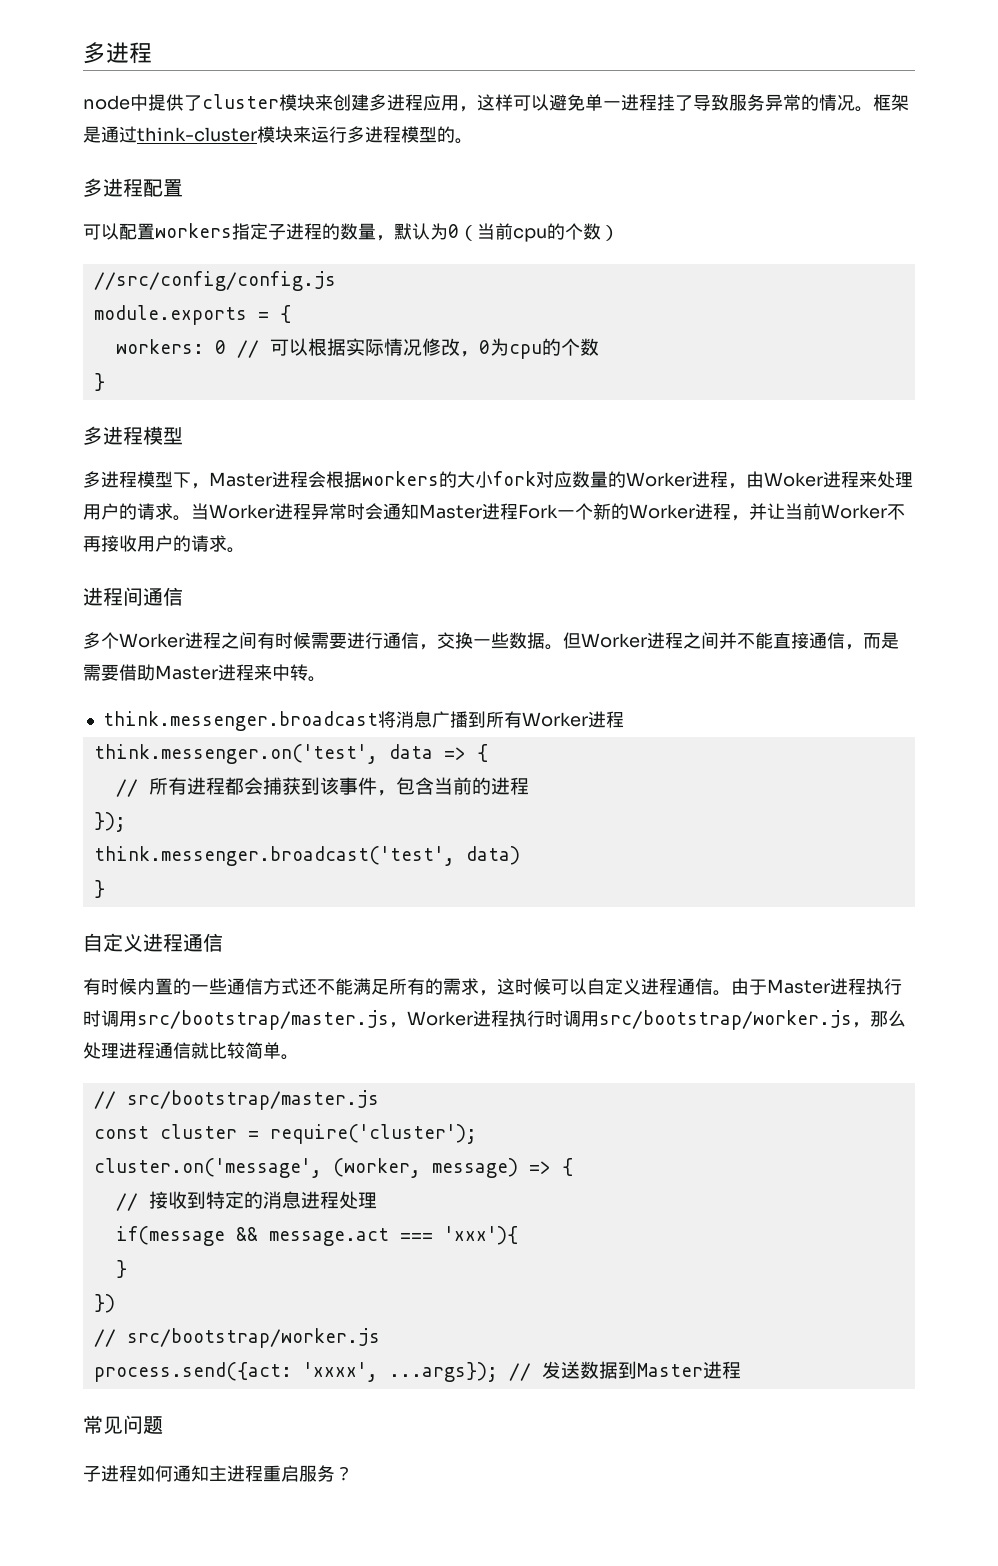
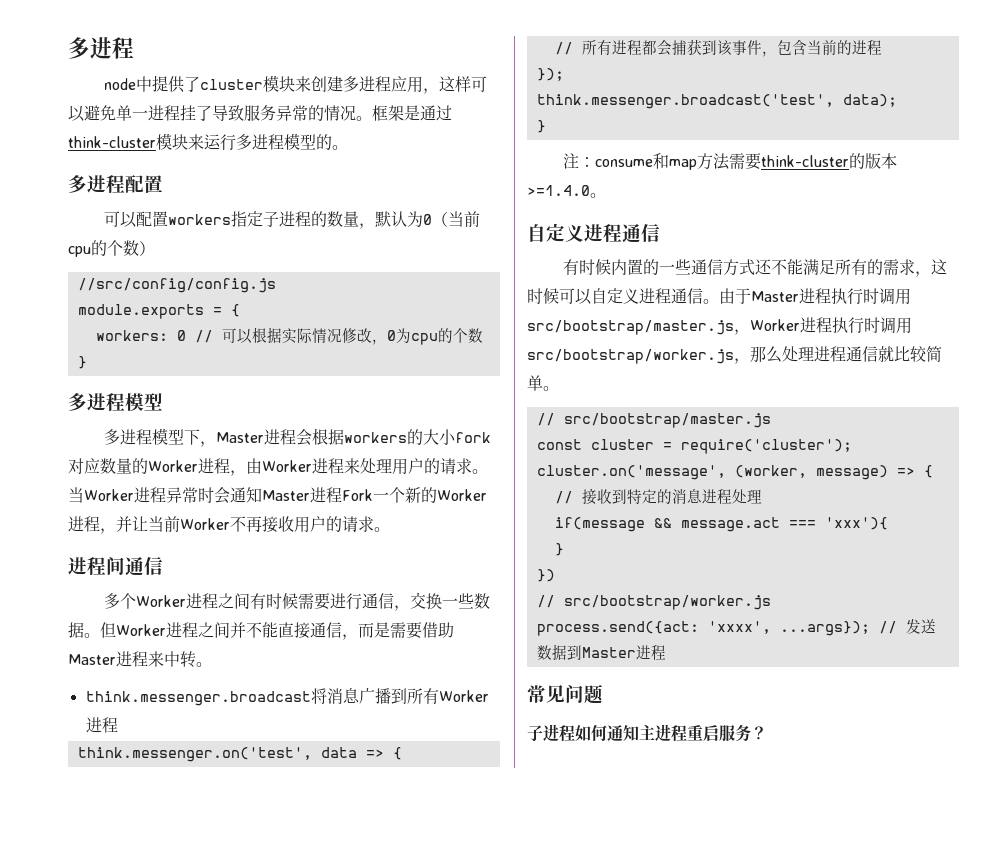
- 多进程模型下，Master进程会根据workers的大小fork对应数量的Worker进程，由Woker进程来处理用户的请求。
+ 多进程模型下，Master进程会根据workers的大小fork对应数量的Worker进程，由Worker进程来处理用户的请求。
- think.messenger.broadcast('test', data)
+ think.messenger.broadcast('test', data);
  }
+ 注：consume和map方法需要think-cluster的版本>=1.4.0。

